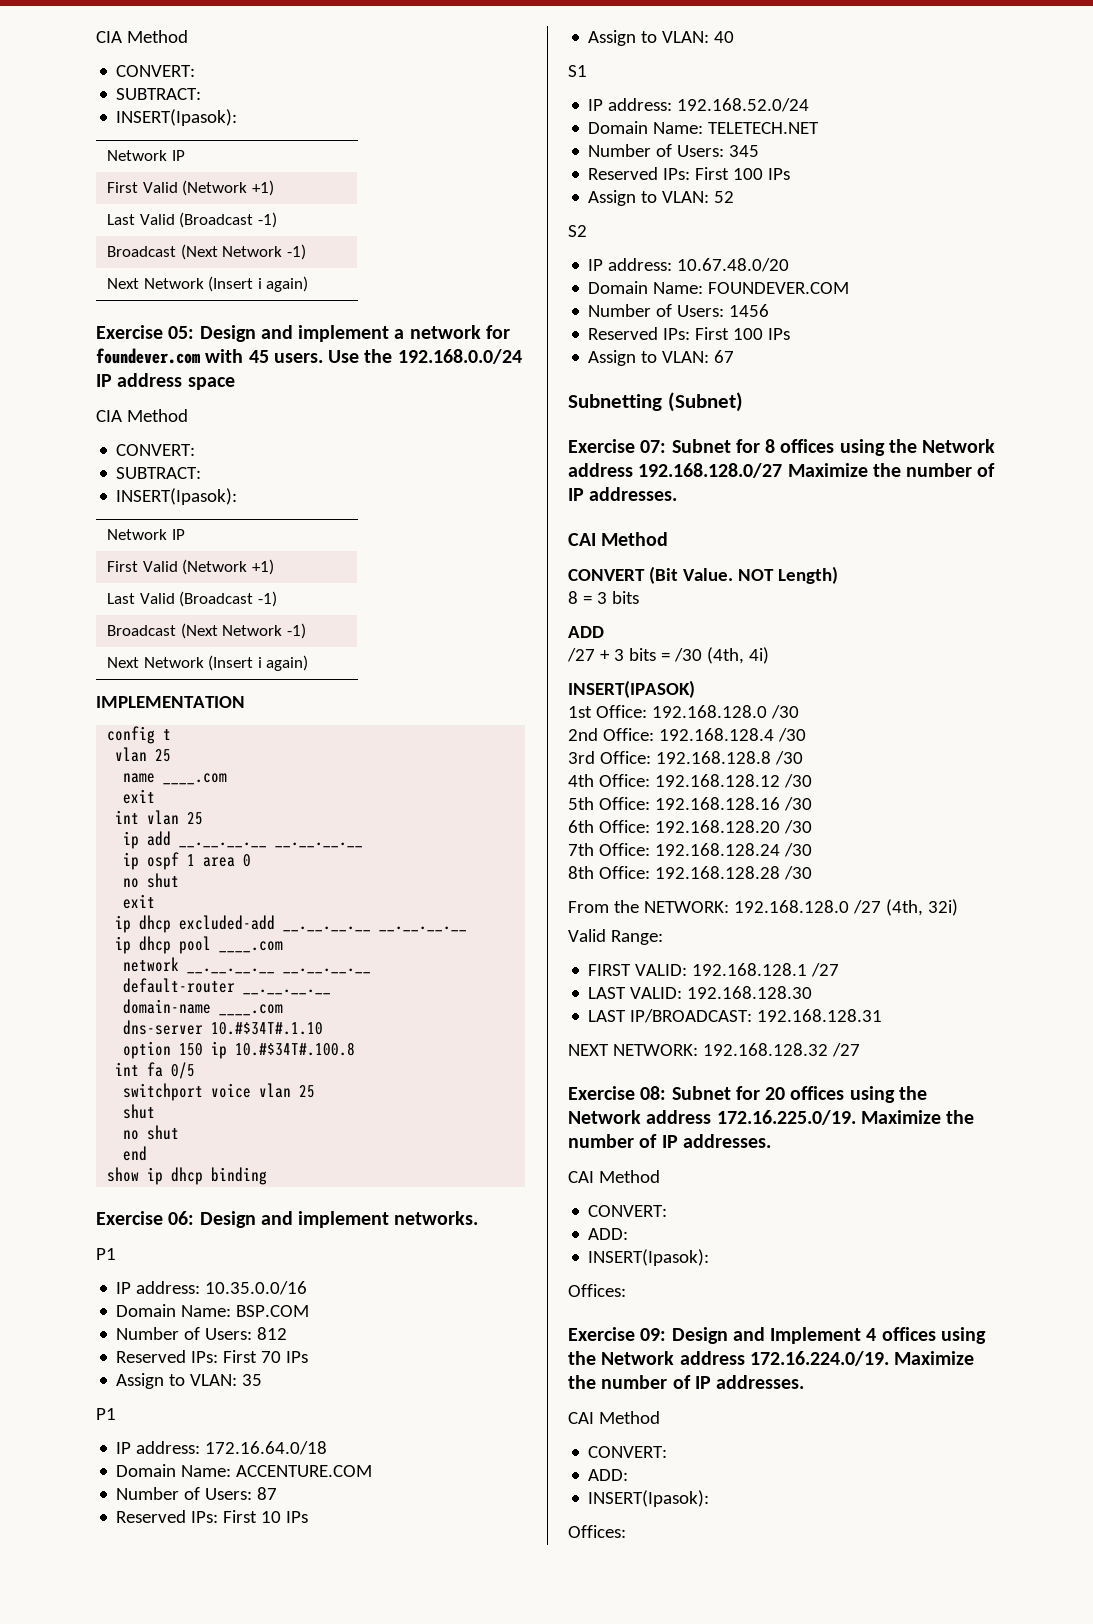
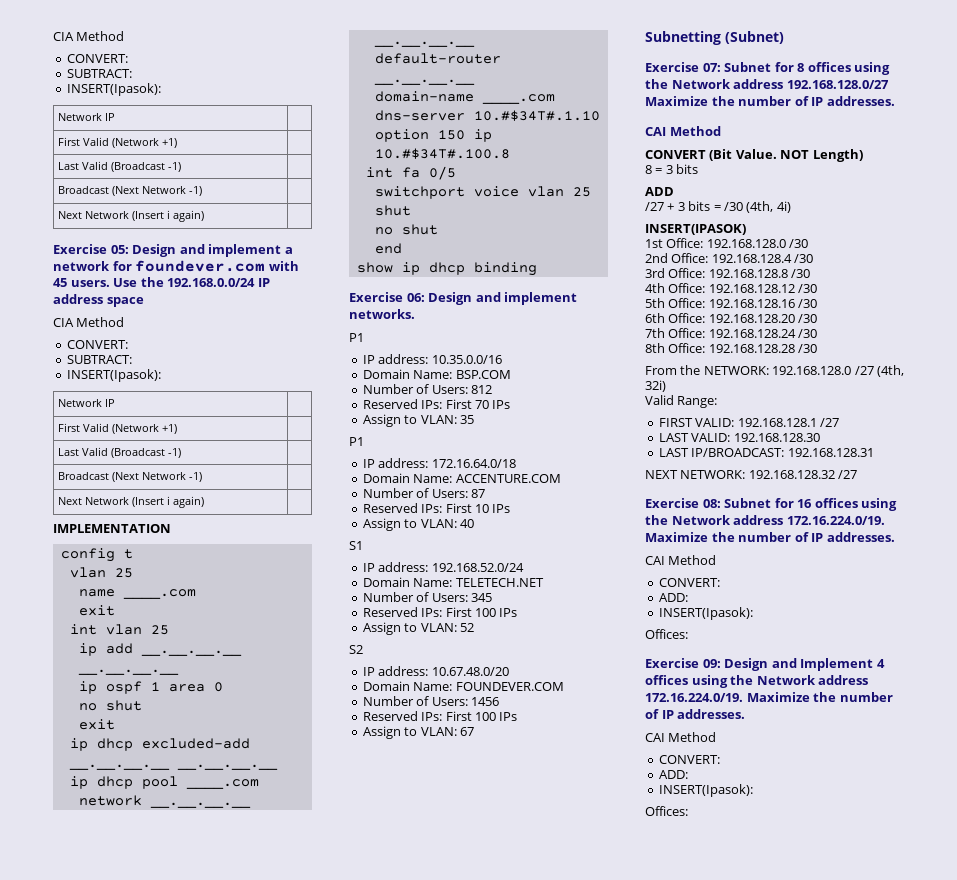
- Exercise 08: Subnet for 20 offices using the Network address 172.16.225.0/19. Maximize the number of IP addresses.
+ Exercise 08: Subnet for 16 offices using the Network address 172.16.224.0/19. Maximize the number of IP addresses.

